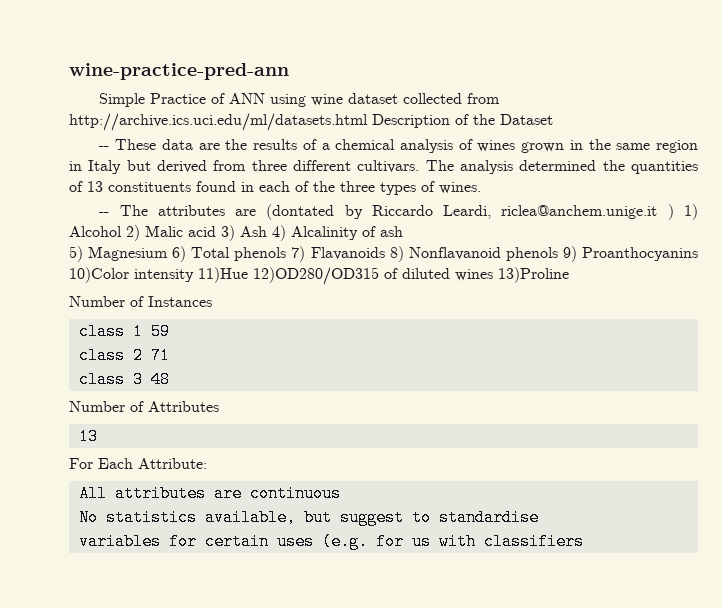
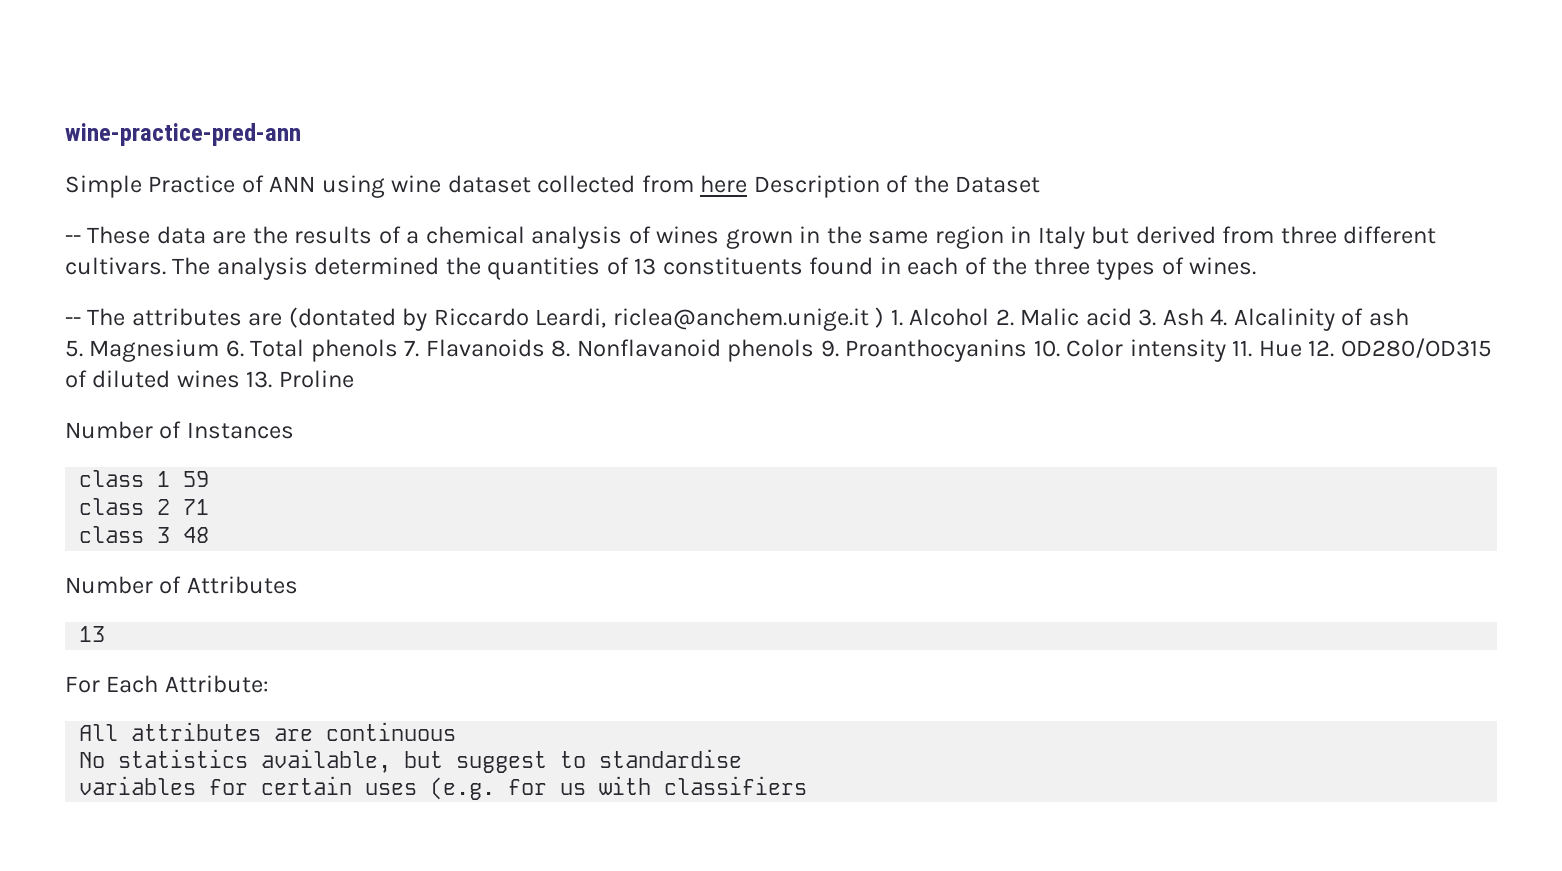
- Simple Practice of ANN using wine dataset collected from http://archive.ics.uci.edu/ml/datasets.html Description of the Dataset
+ Simple Practice of ANN using wine dataset collected from here Description of the Dataset
- -- The attributes are (dontated by Riccardo Leardi, riclea@anchem.unige.it ) 1) Alcohol 2) Malic acid 3) Ash 4) Alcalinity of ash
- 5) Magnesium 6) Total phenols 7) Flavanoids 8) Nonflavanoid phenols 9) Proanthocyanins 10)Color intensity 11)Hue 12)OD280/OD315 of diluted wines 13)Proline
+ -- The attributes are (dontated by Riccardo Leardi, riclea@anchem.unige.it ) 1. Alcohol 2. Malic acid 3. Ash 4. Alcalinity of ash
+ 5. Magnesium 6. Total phenols 7. Flavanoids 8. Nonflavanoid phenols 9. Proanthocyanins 10. Color intensity 11. Hue 12. OD280/OD315 of diluted wines 13. Proline

